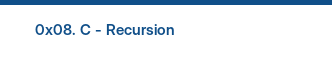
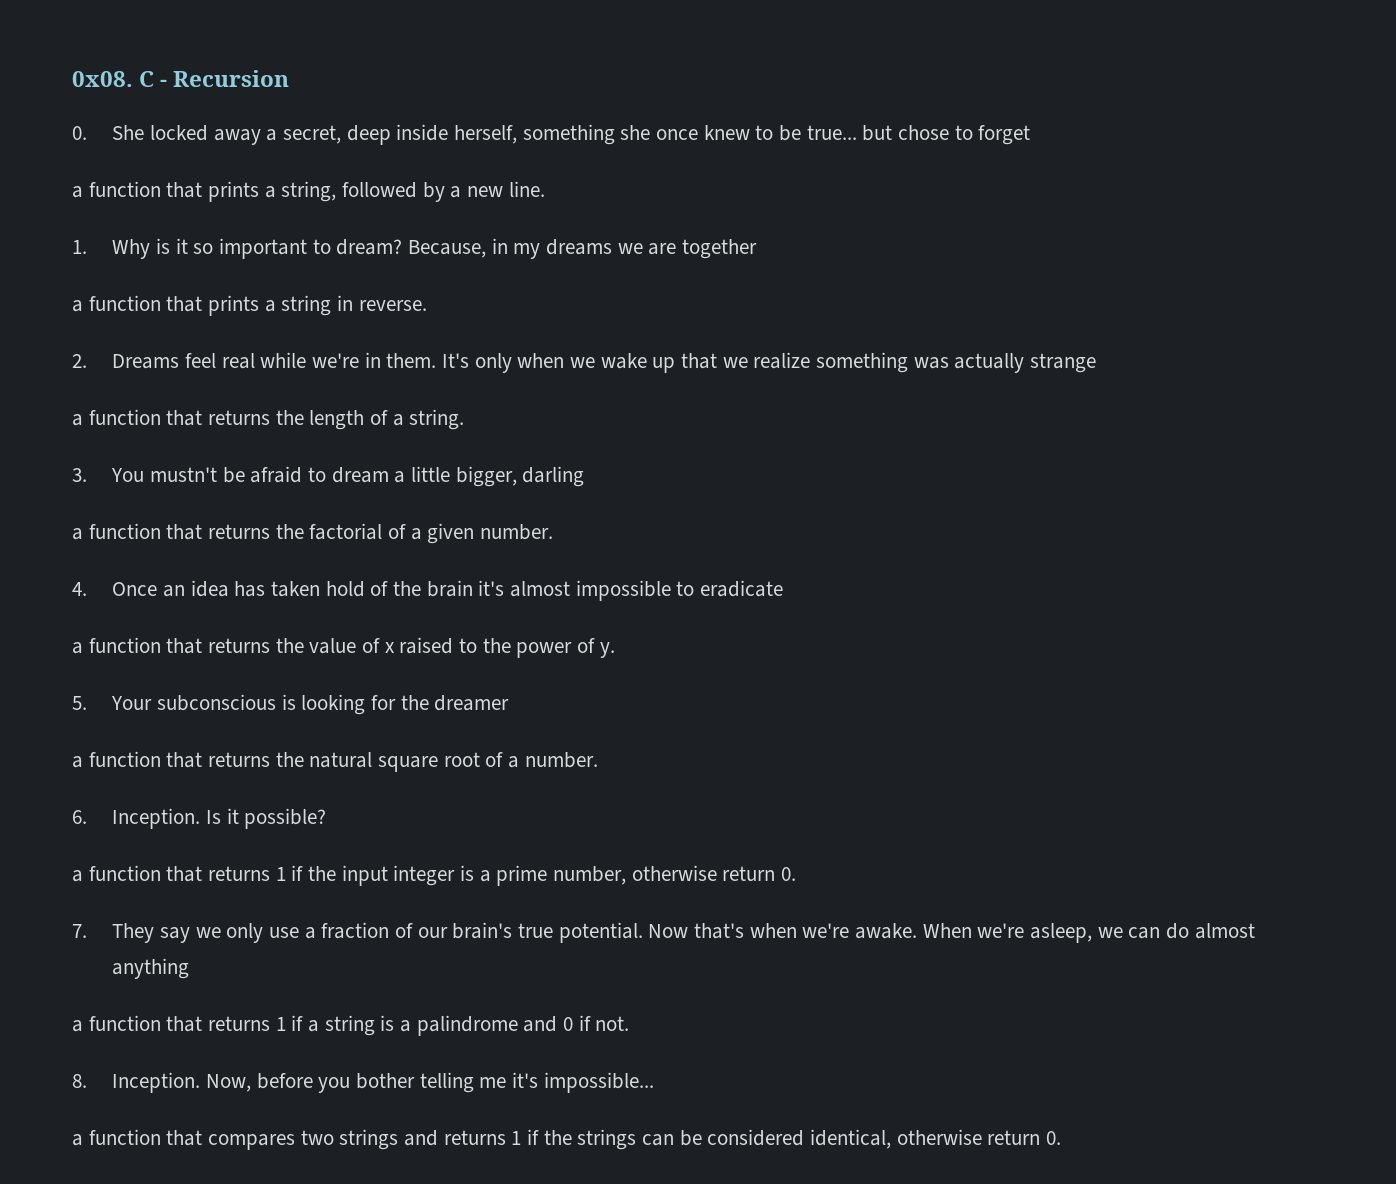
+ 0. She locked away a secret, deep inside herself, something she once knew to be true... but chose to forget
+ a function that prints a string, followed by a new line.
+ 1. Why is it so important to dream? Because, in my dreams we are together
+ a function that prints a string in reverse.
+ 2. Dreams feel real while we're in them. It's only when we wake up that we realize something was actually strange
+ a function that returns the length of a string.
+ 3. You mustn't be afraid to dream a little bigger, darling
+ a function that returns the factorial of a given number.
+ 4. Once an idea has taken hold of the brain it's almost impossible to eradicate
+ a function that returns the value of x raised to the power of y.
+ 5. Your subconscious is looking for the dreamer
+ a function that returns the natural square root of a number.
+ 6. Inception. Is it possible?
+ a function that returns 1 if the input integer is a prime number, otherwise return 0.
+ 7. They say we only use a fraction of our brain's true potential. Now that's when we're awake. When we're asleep, we can do almost anything
+ a function that returns 1 if a string is a palindrome and 0 if not.
+ 8. Inception. Now, before you bother telling me it's impossible...
+ a function that compares two strings and returns 1 if the strings can be considered identical, otherwise return 0.

